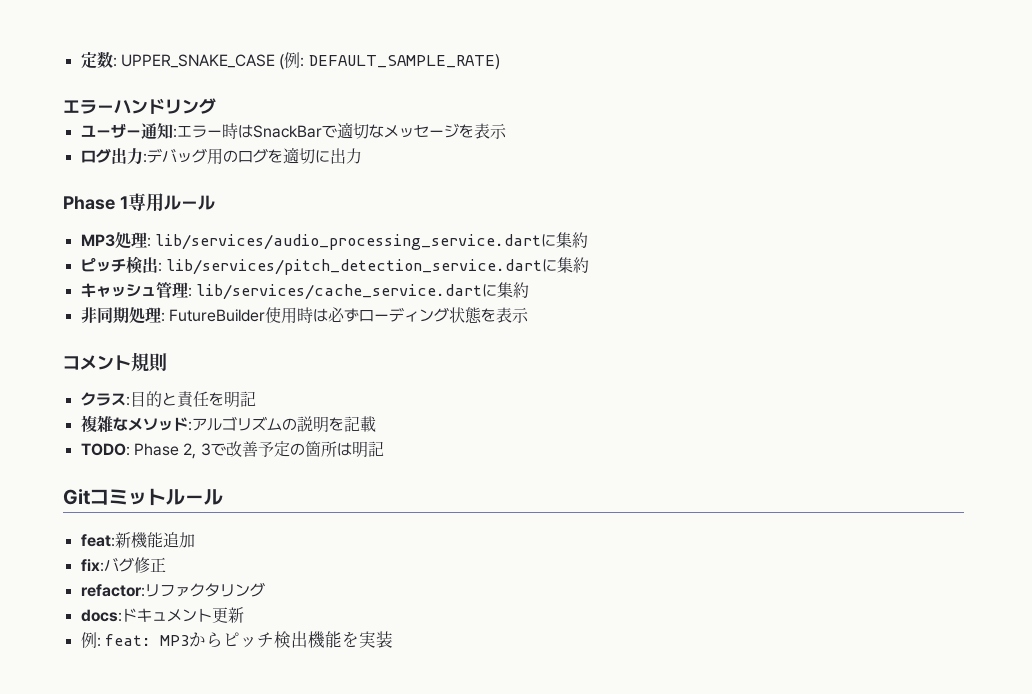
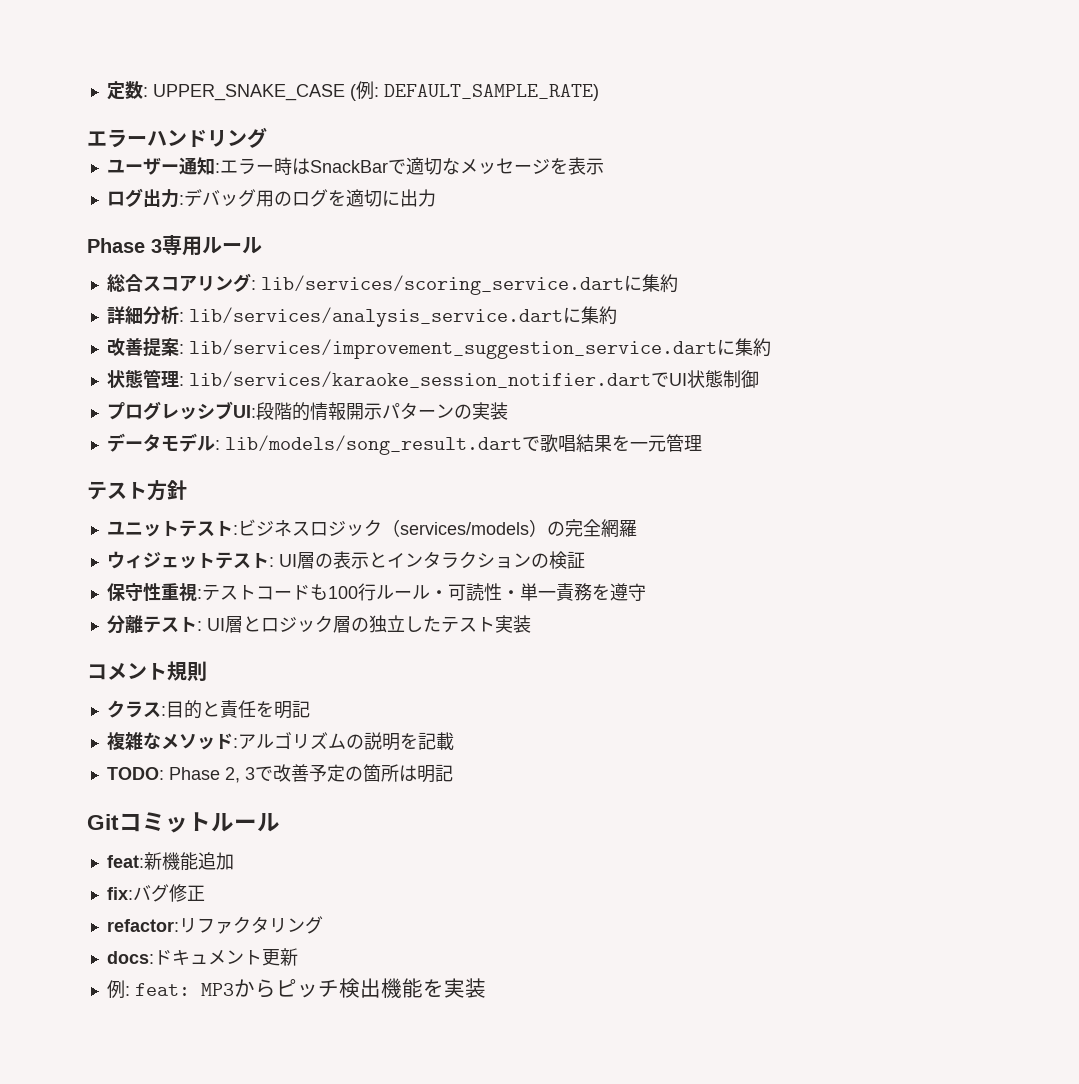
- Phase 1専用ルール
+ Phase 3専用ルール
- MP3処理: lib/services/audio_processing_service.dartに集約
- ピッチ検出: lib/services/pitch_detection_service.dartに集約
- キャッシュ管理: lib/services/cache_service.dartに集約
- 非同期処理: FutureBuilder使用時は必ずローディング状態を表示
+ 総合スコアリング: lib/services/scoring_service.dartに集約
+ 詳細分析: lib/services/analysis_service.dartに集約
+ 改善提案: lib/services/improvement_suggestion_service.dartに集約
+ 状態管理: lib/services/karaoke_session_notifier.dartでUI状態制御
+ プログレッシブUI:段階的情報開示パターンの実装
+ データモデル: lib/models/song_result.dartで歌唱結果を一元管理
+ テスト方針
+ ユニットテスト:ビジネスロジック（services/models）の完全網羅
+ ウィジェットテスト: UI層の表示とインタラクションの検証
+ 保守性重視:テストコードも100行ルール・可読性・単一責務を遵守
+ 分離テスト: UI層とロジック層の独立したテスト実装

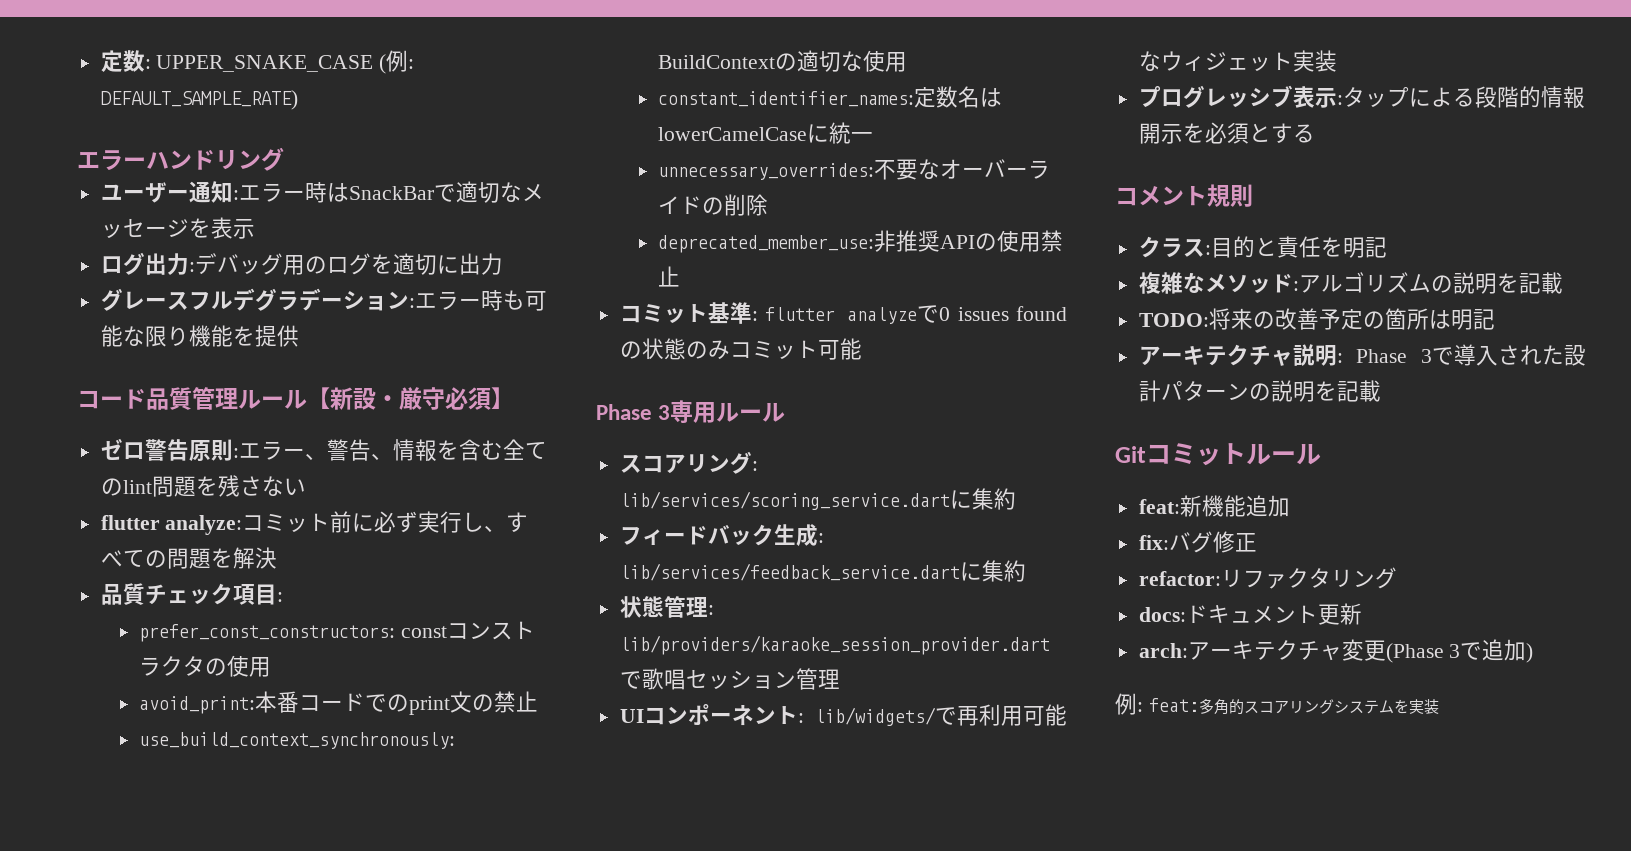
+ グレースフルデグラデーション:エラー時も可能な限り機能を提供
+ コード品質管理ルール【新設・厳守必須】
+ ゼロ警告原則:エラー、警告、情報を含む全てのlint問題を残さない
+ flutter analyze:コミット前に必ず実行し、すべての問題を解決
+ 品質チェック項目:
+ prefer_const_constructors: constコンストラクタの使用
+ avoid_print:本番コードでのprint文の禁止
+ use_build_context_synchronously: BuildContextの適切な使用
+ constant_identifier_names:定数名はlowerCamelCaseに統一
+ unnecessary_overrides:不要なオーバーライドの削除
+ deprecated_member_use:非推奨APIの使用禁止
+ コミット基準: flutter analyzeで0 issues foundの状態のみコミット可能
- 総合スコアリング: lib/services/scoring_service.dartに集約
+ スコアリング: lib/services/scoring_service.dartに集約
- 詳細分析: lib/services/analysis_service.dartに集約
- 改善提案: lib/services/improvement_suggestion_service.dartに集約
+ フィードバック生成: lib/services/feedback_service.dartに集約
- 状態管理: lib/services/karaoke_session_notifier.dartでUI状態制御
- プログレッシブUI:段階的情報開示パターンの実装
- データモデル: lib/models/song_result.dartで歌唱結果を一元管理
- テスト方針
- ユニットテスト:ビジネスロジック（services/models）の完全網羅
- ウィジェットテスト: UI層の表示とインタラクションの検証
- 保守性重視:テストコードも100行ルール・可読性・単一責務を遵守
- 分離テスト: UI層とロジック層の独立したテスト実装
+ 状態管理: lib/providers/karaoke_session_provider.dartで歌唱セッション管理
+ UIコンポーネント: lib/widgets/で再利用可能なウィジェット実装
+ プログレッシブ表示:タップによる段階的情報開示を必須とする
- TODO: Phase 2, 3で改善予定の箇所は明記
+ TODO:将来の改善予定の箇所は明記
+ アーキテクチャ説明: Phase 3で導入された設計パターンの説明を記載
- 例: feat: MP3からピッチ検出機能を実装
+ arch:アーキテクチャ変更(Phase 3で追加)
+ 例: feat:多角的スコアリングシステムを実装

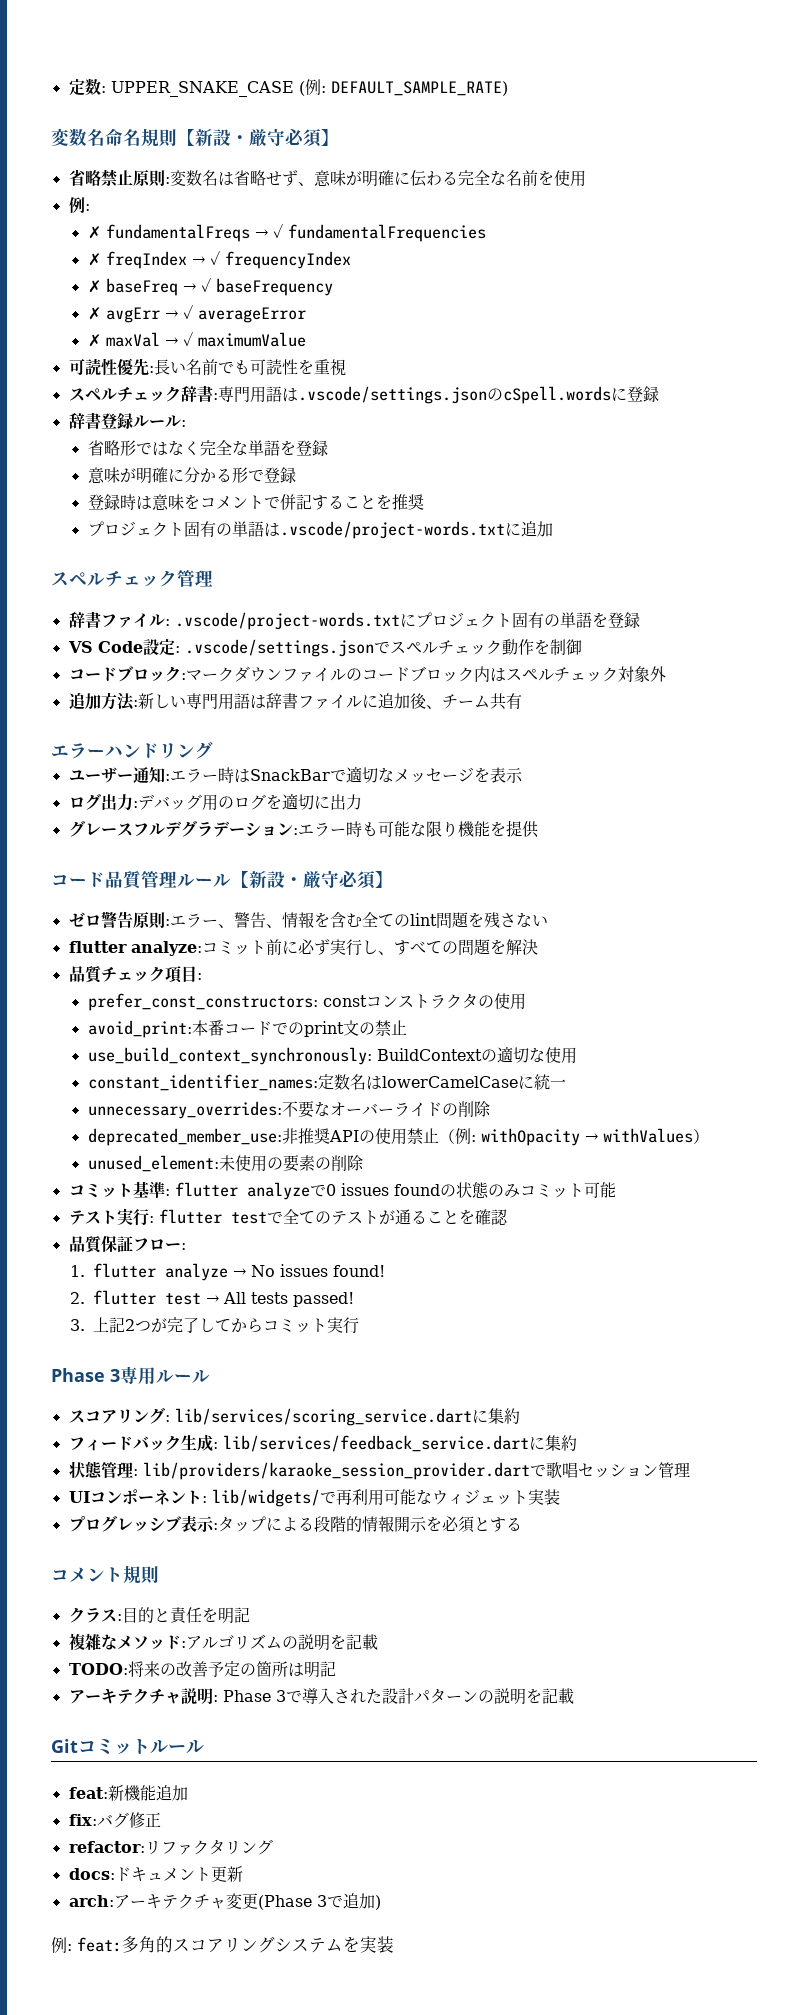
+ 変数名命名規則【新設・厳守必須】
+ 省略禁止原則:変数名は省略せず、意味が明確に伝わる完全な名前を使用
+ 例:
+ ✗ fundamentalFreqs → ✓ fundamentalFrequencies
+ ✗ freqIndex → ✓ frequencyIndex
+ ✗ baseFreq → ✓ baseFrequency
+ ✗ avgErr → ✓ averageError
+ ✗ maxVal → ✓ maximumValue
+ 可読性優先:長い名前でも可読性を重視
+ スペルチェック辞書:専門用語は.vscode/settings.jsonのcSpell.wordsに登録
+ 辞書登録ルール:
+ 省略形ではなく完全な単語を登録
+ 意味が明確に分かる形で登録
+ 登録時は意味をコメントで併記することを推奨
+ プロジェクト固有の単語は.vscode/project-words.txtに追加
+ スペルチェック管理
+ 辞書ファイル: .vscode/project-words.txtにプロジェクト固有の単語を登録
+ VS Code設定: .vscode/settings.jsonでスペルチェック動作を制御
+ コードブロック:マークダウンファイルのコードブロック内はスペルチェック対象外
+ 追加方法:新しい専門用語は辞書ファイルに追加後、チーム共有
- deprecated_member_use:非推奨APIの使用禁止
+ deprecated_member_use:非推奨APIの使用禁止（例: withOpacity → withValues）
+ unused_element:未使用の要素の削除
+ テスト実行: flutter testで全てのテストが通ることを確認
+ 品質保証フロー:
+ 1. flutter analyze → No issues found!
+ 2. flutter test → All tests passed!
+ 3.上記2つが完了してからコミット実行

